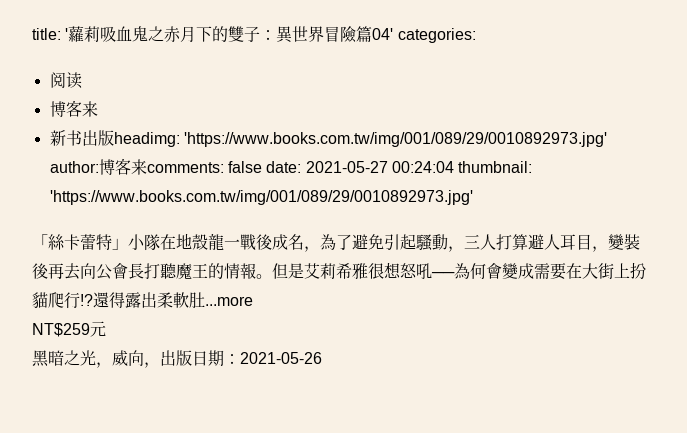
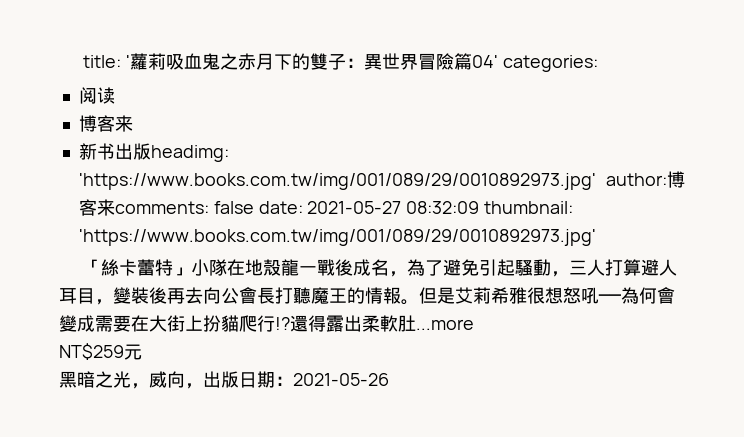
- 新书出版headimg: 'https://www.books.com.tw/img/001/089/29/0010892973.jpg' author:博客来comments: false date: 2021-05-27 00:24:04 thumbnail: 'https://www.books.com.tw/img/001/089/29/0010892973.jpg'
+ 新书出版headimg: 'https://www.books.com.tw/img/001/089/29/0010892973.jpg' author:博客来comments: false date: 2021-05-27 08:32:09 thumbnail: 'https://www.books.com.tw/img/001/089/29/0010892973.jpg'

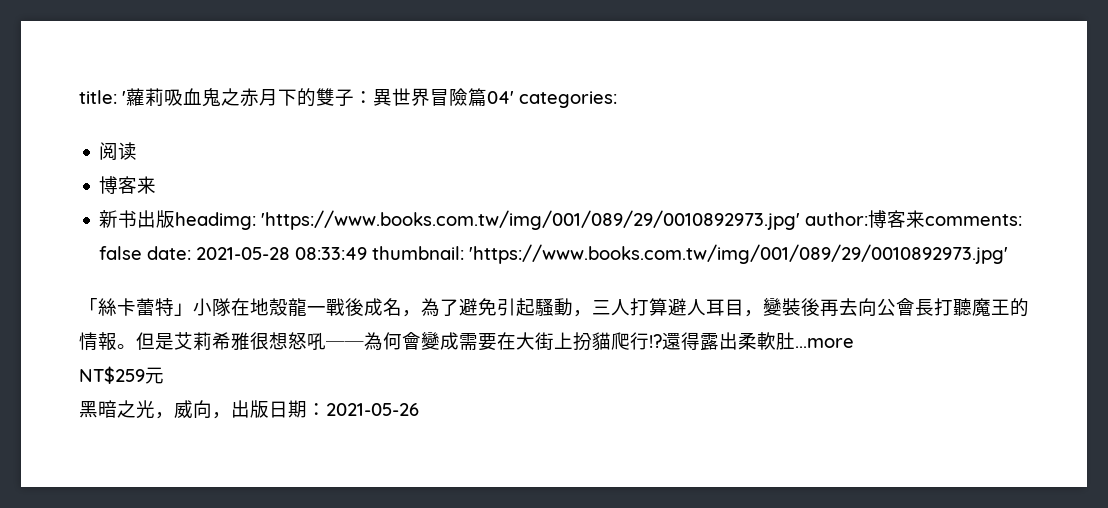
- 新书出版headimg: 'https://www.books.com.tw/img/001/089/29/0010892973.jpg' author:博客来comments: false date: 2021-05-27 08:32:09 thumbnail: 'https://www.books.com.tw/img/001/089/29/0010892973.jpg'
+ 新书出版headimg: 'https://www.books.com.tw/img/001/089/29/0010892973.jpg' author:博客来comments: false date: 2021-05-28 08:33:49 thumbnail: 'https://www.books.com.tw/img/001/089/29/0010892973.jpg'

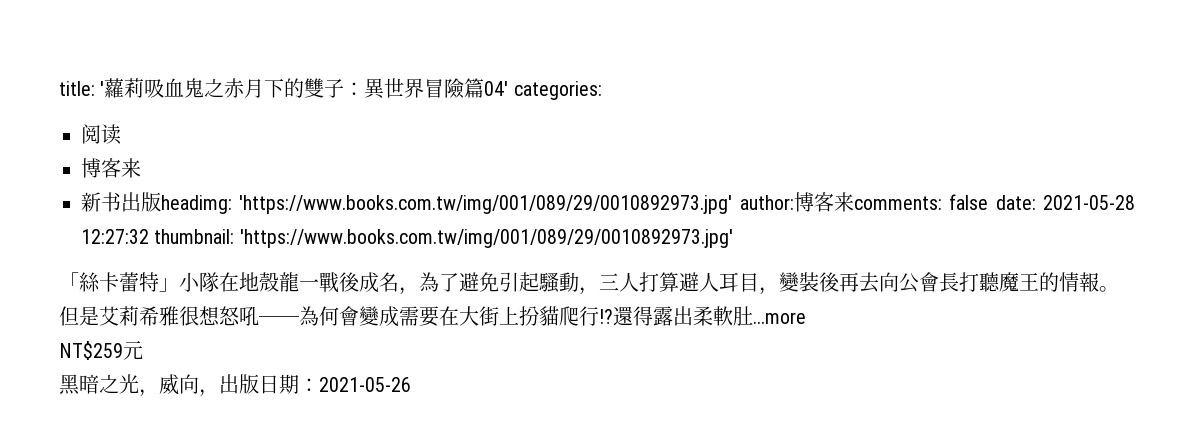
- 新书出版headimg: 'https://www.books.com.tw/img/001/089/29/0010892973.jpg' author:博客来comments: false date: 2021-05-28 08:33:49 thumbnail: 'https://www.books.com.tw/img/001/089/29/0010892973.jpg'
+ 新书出版headimg: 'https://www.books.com.tw/img/001/089/29/0010892973.jpg' author:博客来comments: false date: 2021-05-28 12:27:32 thumbnail: 'https://www.books.com.tw/img/001/089/29/0010892973.jpg'

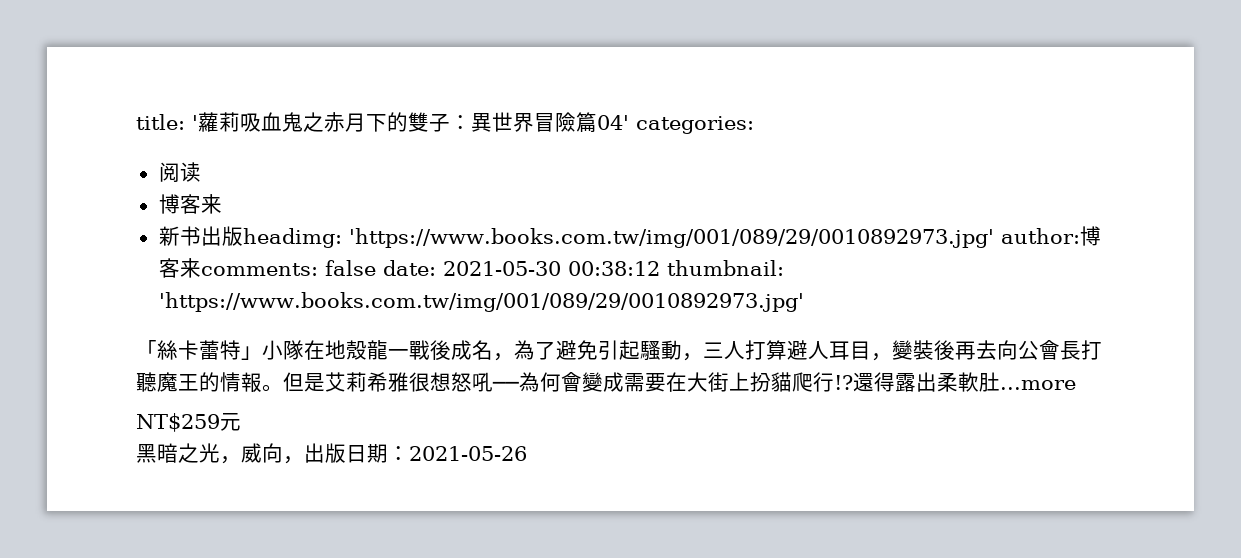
- 新书出版headimg: 'https://www.books.com.tw/img/001/089/29/0010892973.jpg' author:博客来comments: false date: 2021-05-28 12:27:32 thumbnail: 'https://www.books.com.tw/img/001/089/29/0010892973.jpg'
+ 新书出版headimg: 'https://www.books.com.tw/img/001/089/29/0010892973.jpg' author:博客来comments: false date: 2021-05-30 00:38:12 thumbnail: 'https://www.books.com.tw/img/001/089/29/0010892973.jpg'

